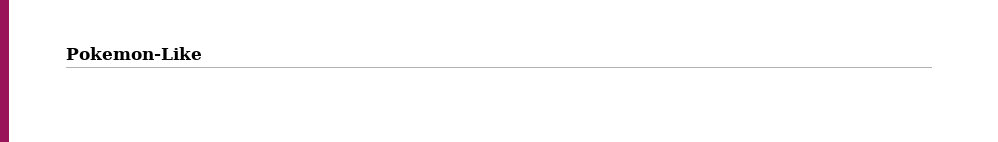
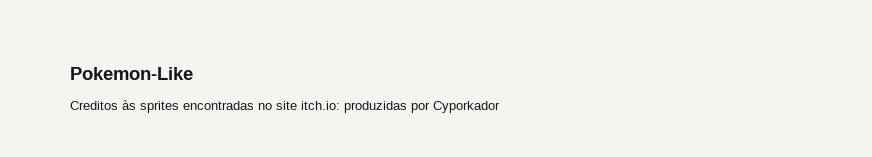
+ Creditos às sprites encontradas no site itch.io: produzidas por Cyporkador

